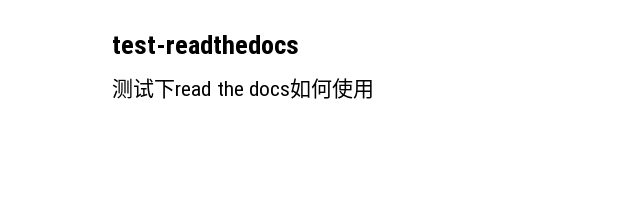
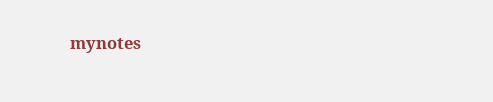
- test-readthedocs
- 测试下read the docs如何使用
+ mynotes

